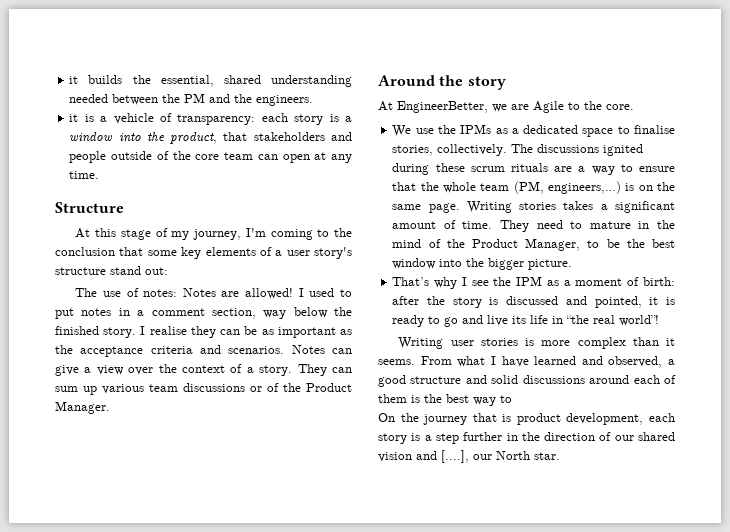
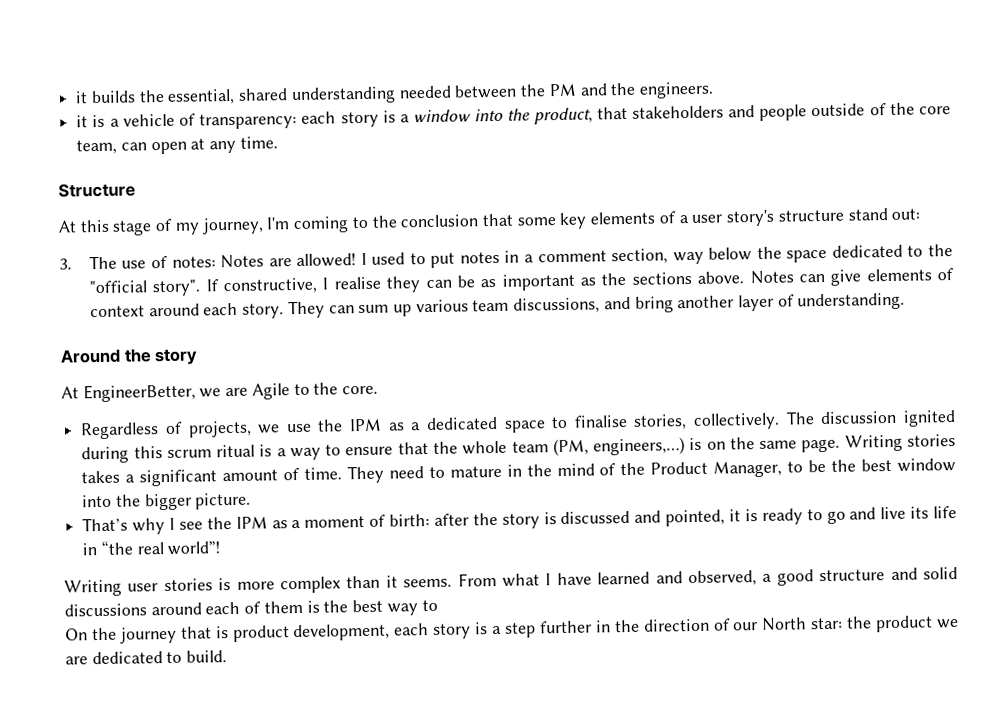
- it is a vehicle of transparency: each story is a window into the product, that stakeholders and people outside of the core team can open at any time.
+ it is a vehicle of transparency: each story is a window into the product, that stakeholders and people outside of the core team, can open at any time.
- The use of notes: Notes are allowed!
+ 3. The use of notes: Notes are allowed!
- I used to put notes in a comment section, way below the finished story. I realise they can be as important as the acceptance criteria and scenarios. Notes can give a view over the context of a story.
+ I used to put notes in a comment section, way below the space dedicated to the "official story". If constructive, I realise they can be as important as the sections above. Notes can give elements of context around each story.
- They can sum up various team discussions or of the Product Manager.
+ They can sum up various team discussions, and bring another layer of understanding.
- We use the IPMs as a dedicated space to finalise stories, collectively.
+ Regardless of projects, we use the IPM as a dedicated space to finalise stories, collectively.
- The discussions ignited during these scrum rituals are a way to ensure that the whole team (PM, engineers,…) is on the same page.
+ The discussion ignited during this scrum ritual is a way to ensure that the whole team (PM, engineers,…) is on the same page.
- On the journey that is product development, each story is a step further in the direction of our shared vision and [....], our North star.
+ On the journey that is product development, each story is a step further in the direction of our North star: the product we are dedicated to build.

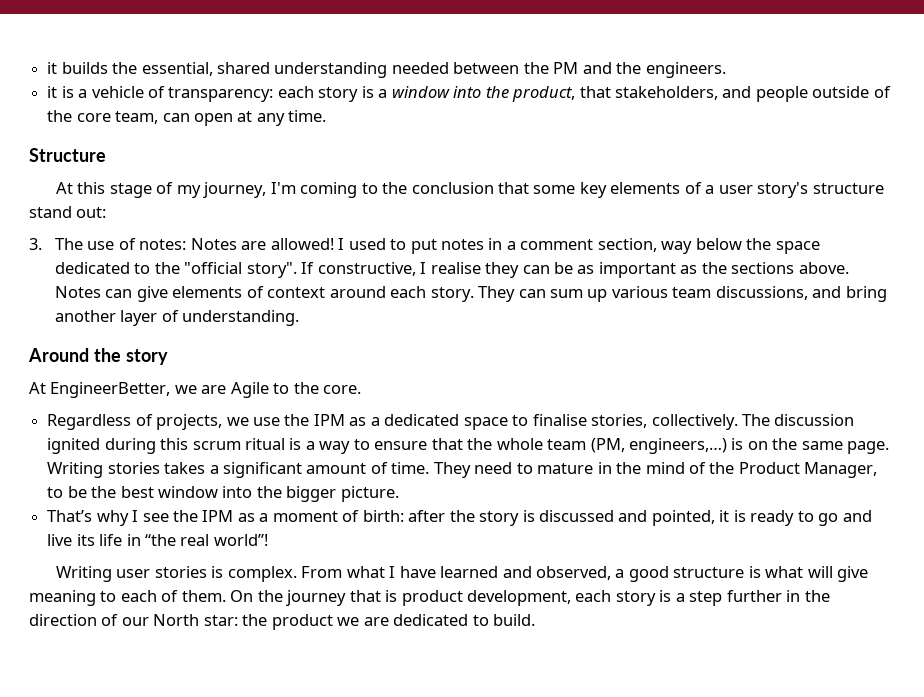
- it is a vehicle of transparency: each story is a window into the product, that stakeholders and people outside of the core team, can open at any time.
+ it is a vehicle of transparency: each story is a window into the product, that stakeholders, and people outside of the core team, can open at any time.
- Writing user stories is more complex than it seems.
+ Writing user stories is complex.
- From what I have learned and observed, a good structure and solid discussions around each of them is the best way to
- On the journey that is product development, each story is a step further in the direction of our North star: the product we are dedicated to build.
+ From what I have learned and observed, a good structure is what will give meaning to each of them. On the journey that is product development, each story is a step further in the direction of our North star: the product we are dedicated to build.

